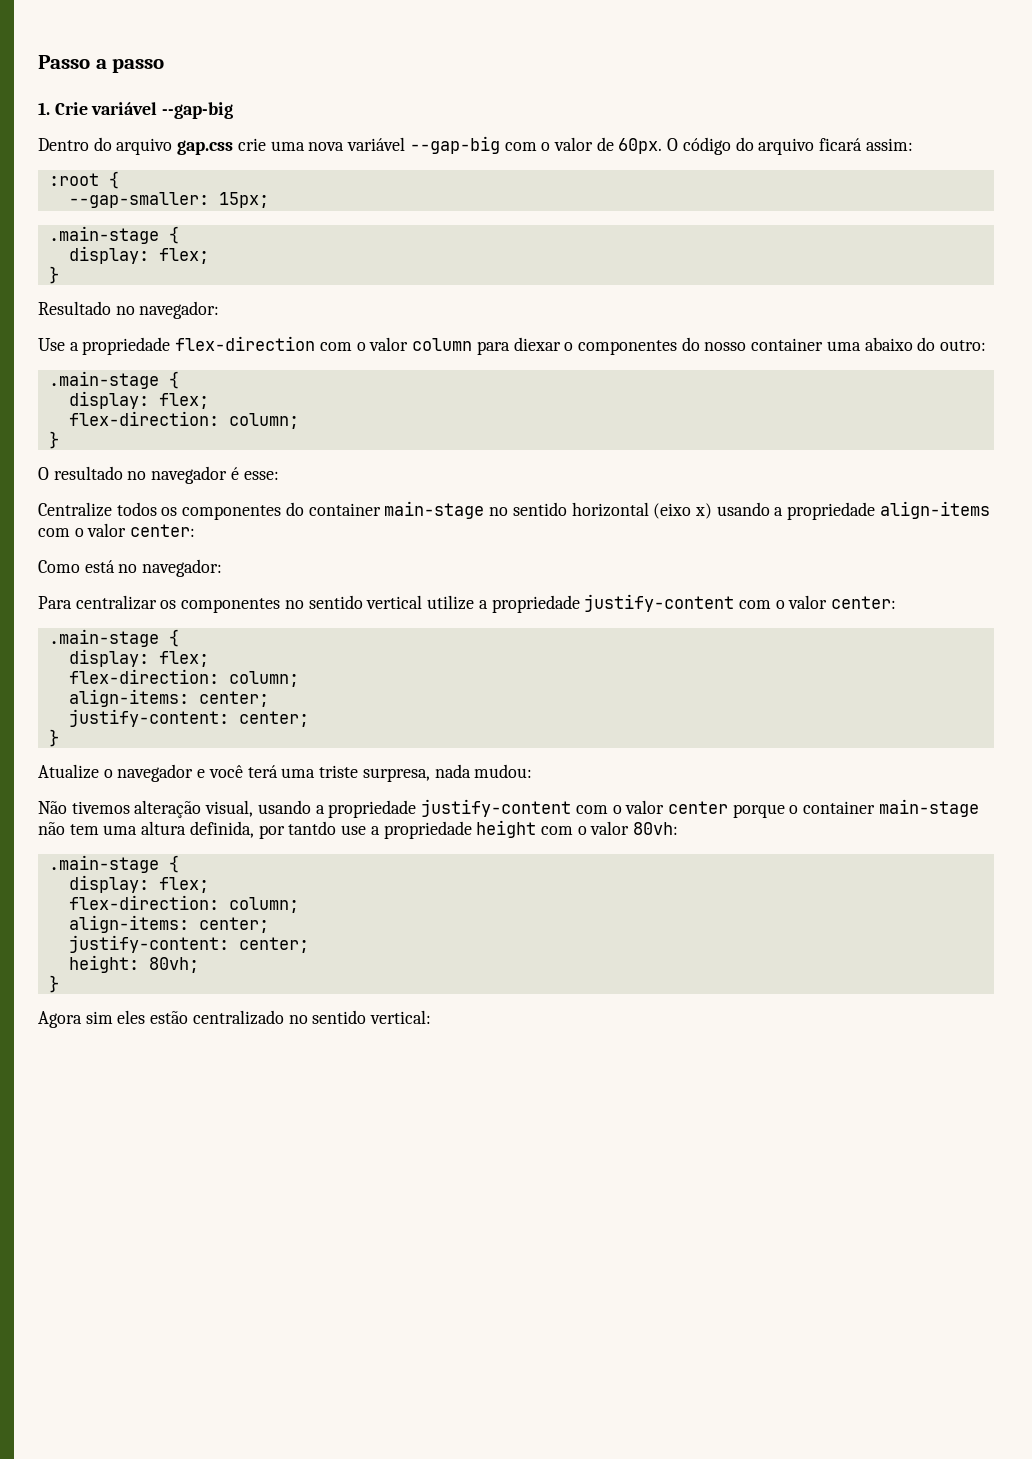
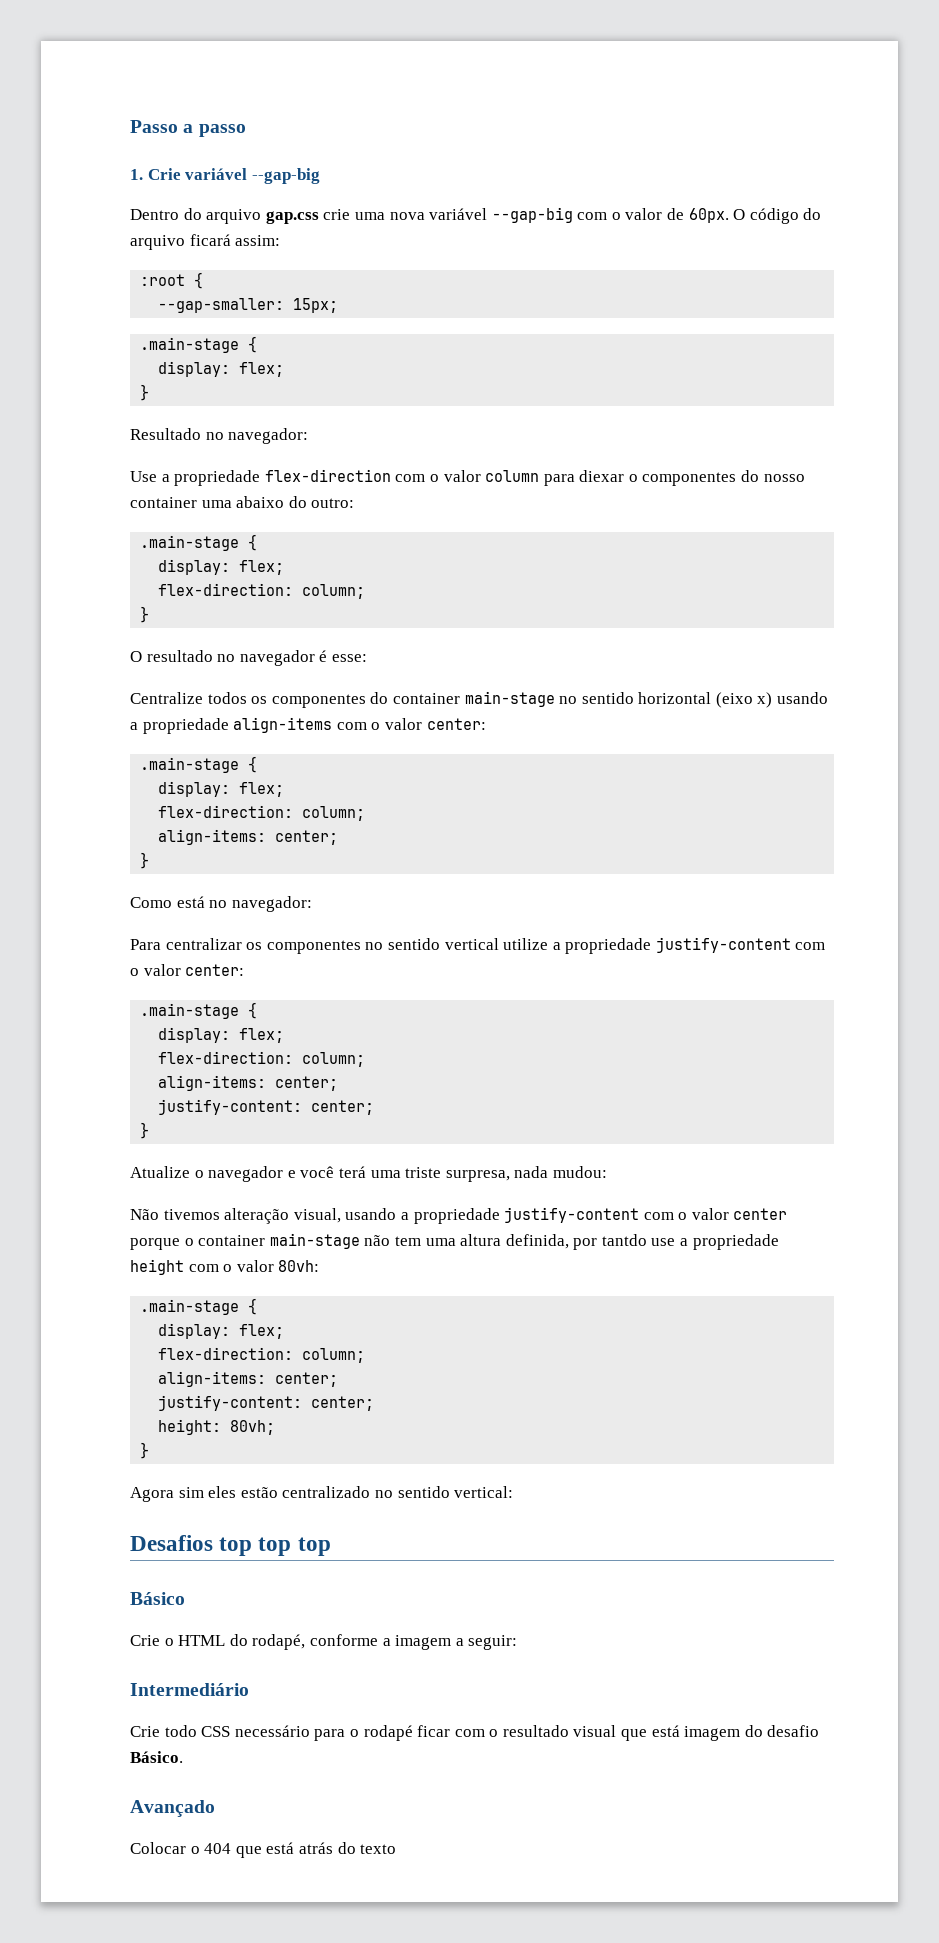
  Centralize todos os componentes do container main-stage no sentido horizontal (eixo x) usando a propriedade align-items com o valor center:
+ .main-stage {
+ display: flex;
+ flex-direction: column;
+ align-items: center;
+ }
+ Desafios top top top
+ Básico
+ Crie o HTML do rodapé, conforme a imagem a seguir:
+ Intermediário
+ Crie todo CSS necessário para o rodapé ficar com o resultado visual que está imagem do desafio Básico.
+ Avançado
+ Colocar o 404 que está atrás do texto

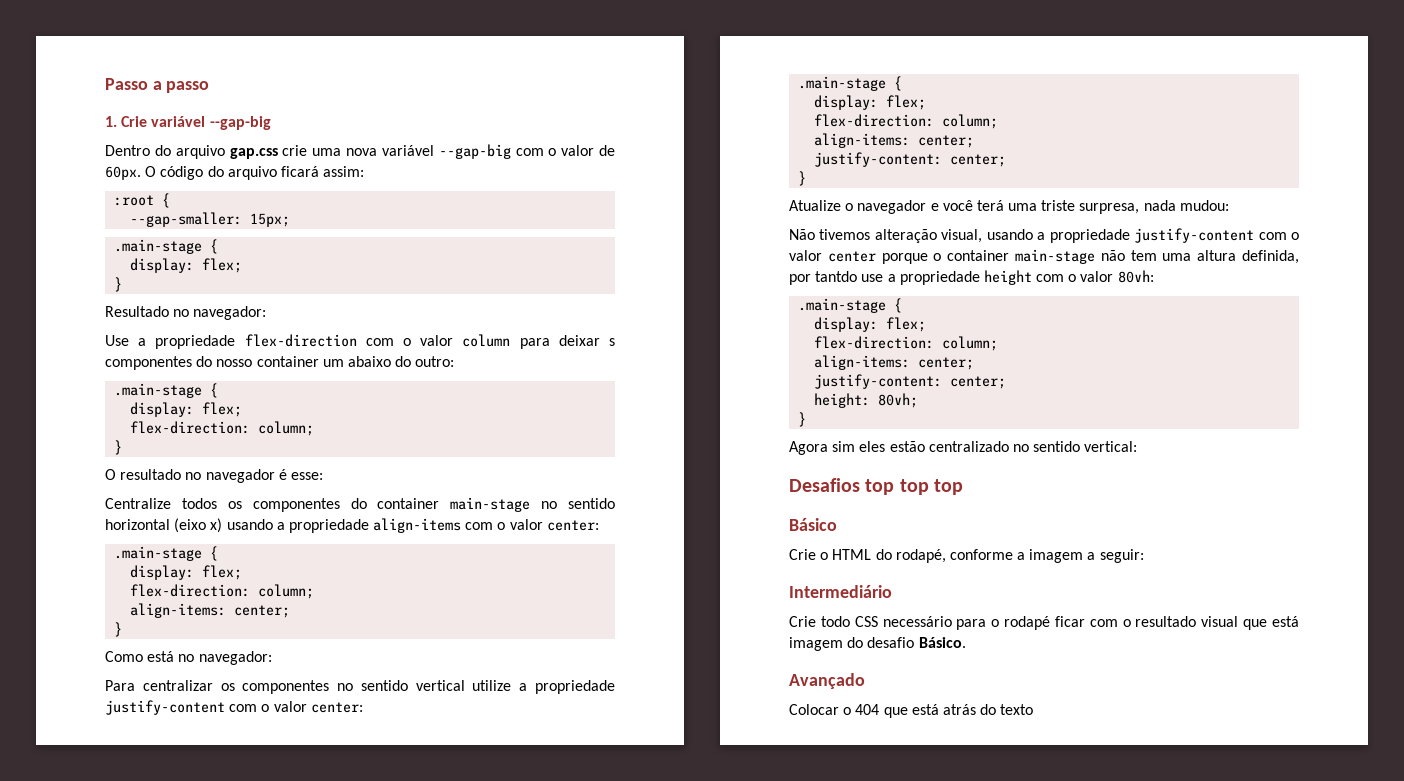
- Use a propriedade flex-direction com o valor column para diexar o componentes do nosso container uma abaixo do outro:
+ Use a propriedade flex-direction com o valor column para deixar s componentes do nosso container um abaixo do outro:

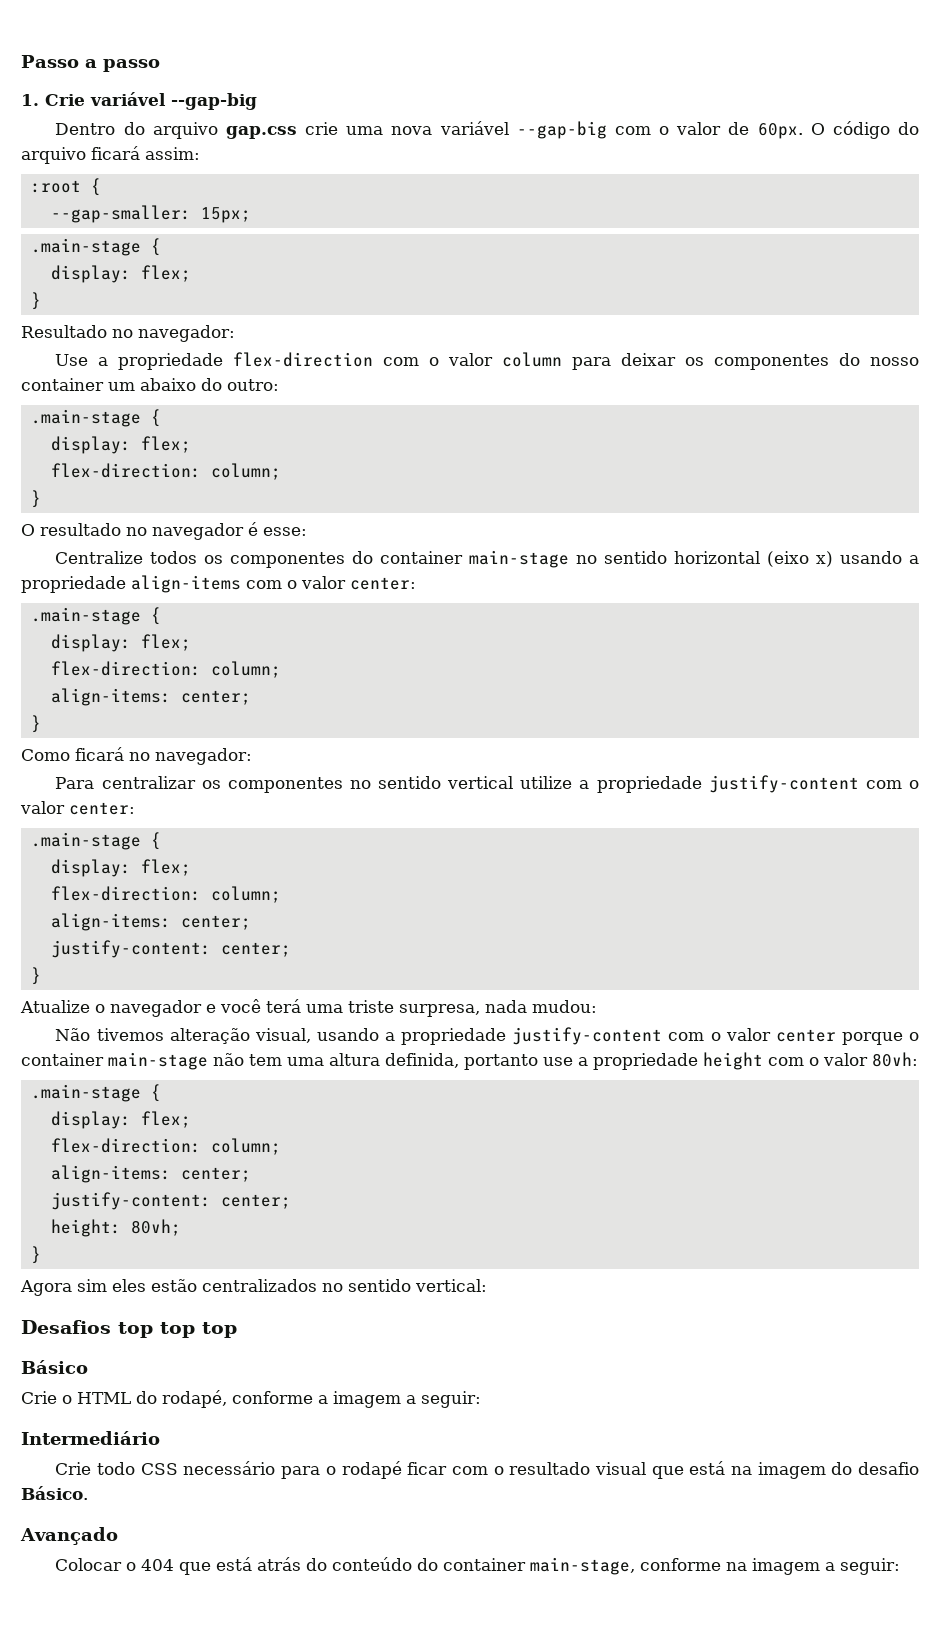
- Use a propriedade flex-direction com o valor column para deixar s componentes do nosso container um abaixo do outro:
+ Use a propriedade flex-direction com o valor column para deixar os componentes do nosso container um abaixo do outro:
- Como está no navegador:
+ Como ficará no navegador:
- Não tivemos alteração visual, usando a propriedade justify-content com o valor center porque o container main-stage não tem uma altura definida, por tantdo use a propriedade height com o valor 80vh:
+ Não tivemos alteração visual, usando a propriedade justify-content com o valor center porque o container main-stage não tem uma altura definida, portanto use a propriedade height com o valor 80vh:
- Agora sim eles estão centralizado no sentido vertical:
+ Agora sim eles estão centralizados no sentido vertical:
- Crie todo CSS necessário para o rodapé ficar com o resultado visual que está imagem do desafio Básico.
+ Crie todo CSS necessário para o rodapé ficar com o resultado visual que está na imagem do desafio Básico.
- Colocar o 404 que está atrás do texto
+ Colocar o 404 que está atrás do conteúdo do container main-stage, conforme na imagem a seguir:

